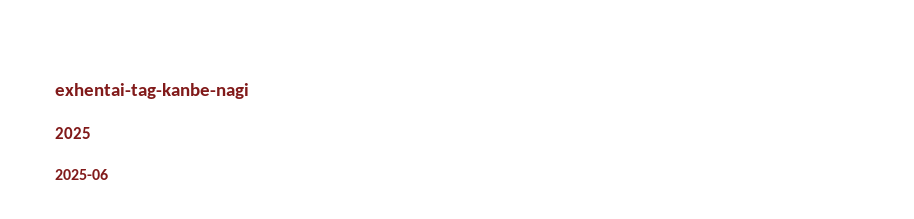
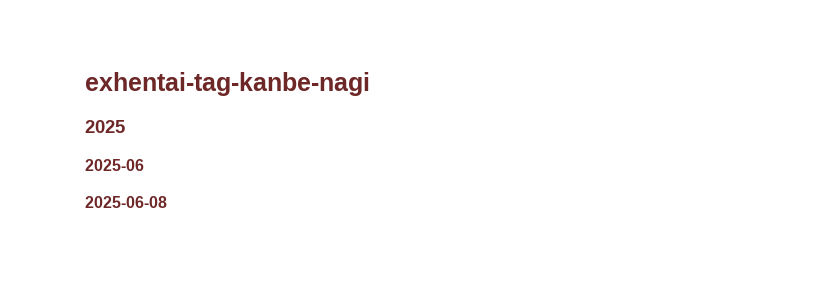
+ 2025-06-08

